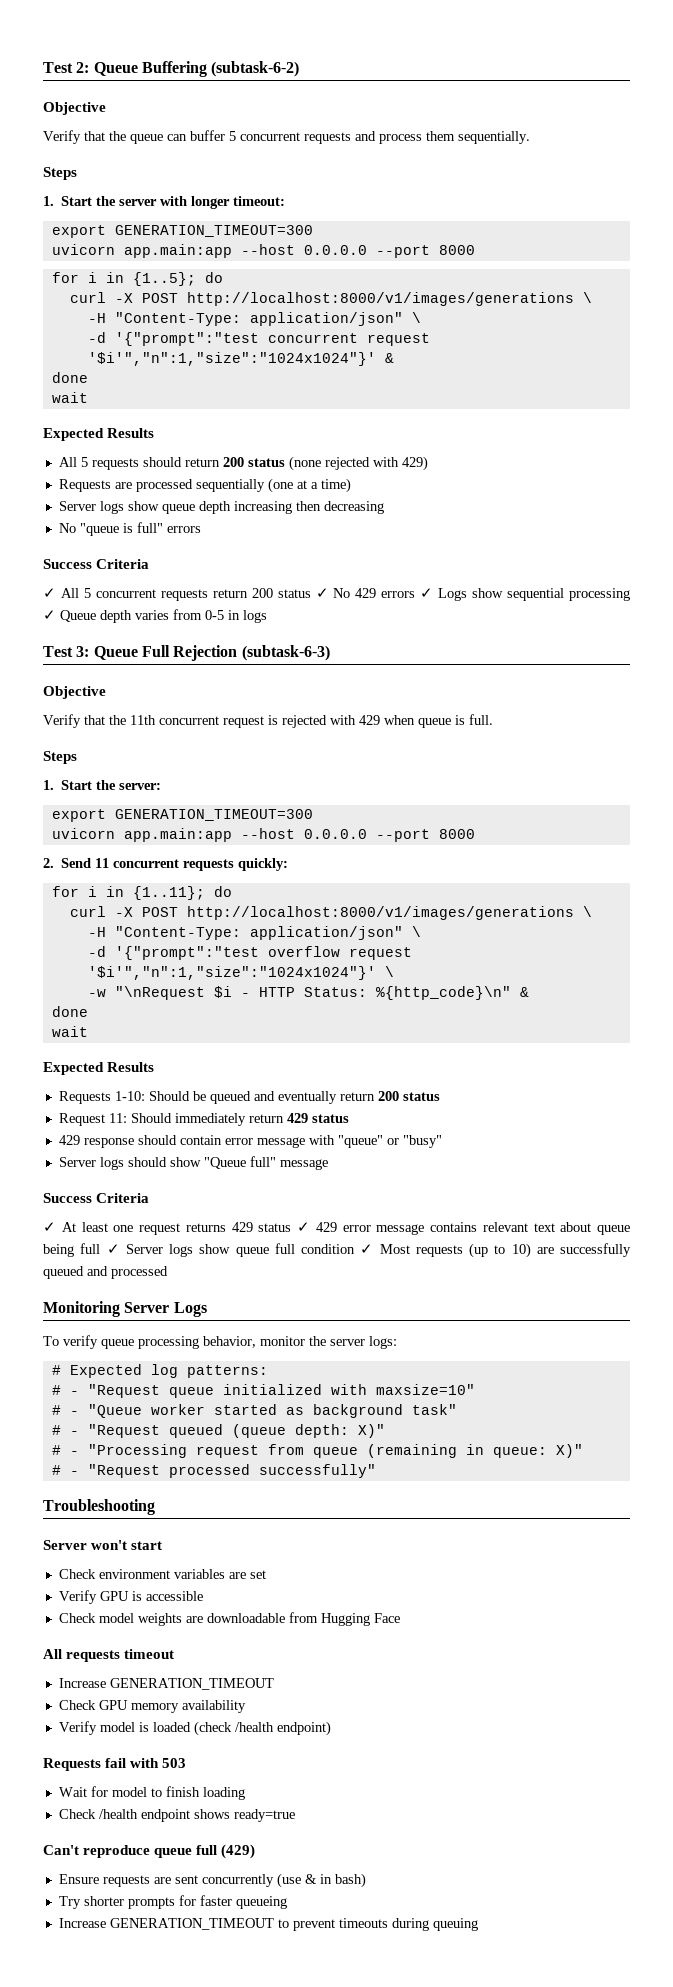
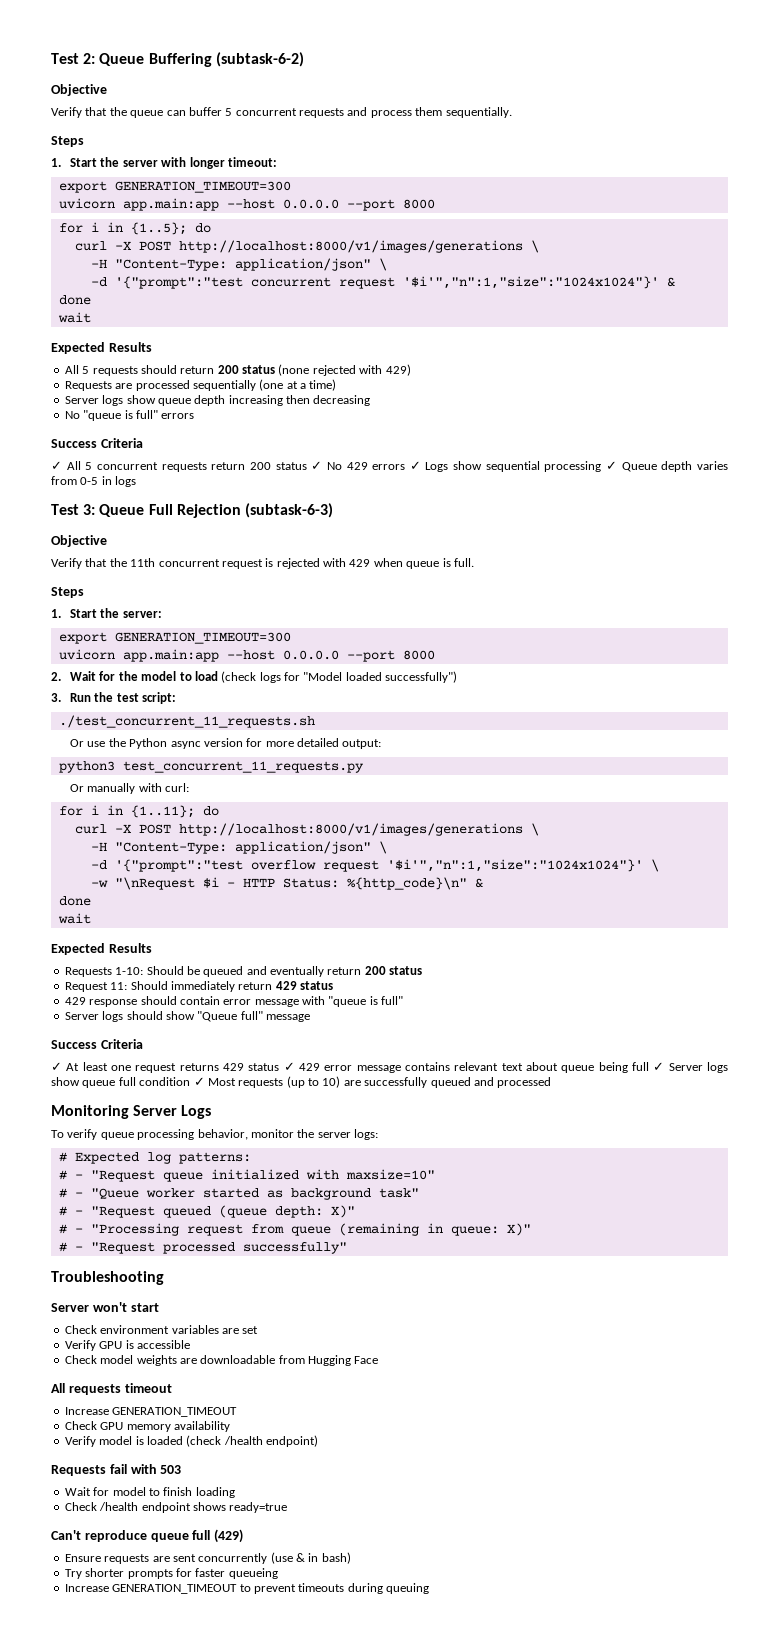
- 2. Send 11 concurrent requests quickly:
+ 2. Wait for the model to load (check logs for "Model loaded successfully")
+ 3. Run the test script:
+ ./test_concurrent_11_requests.sh
+ Or use the Python async version for more detailed output:
+ python3 test_concurrent_11_requests.py
+ Or manually with curl:
- 429 response should contain error message with "queue" or "busy"
+ 429 response should contain error message with "queue is full"

